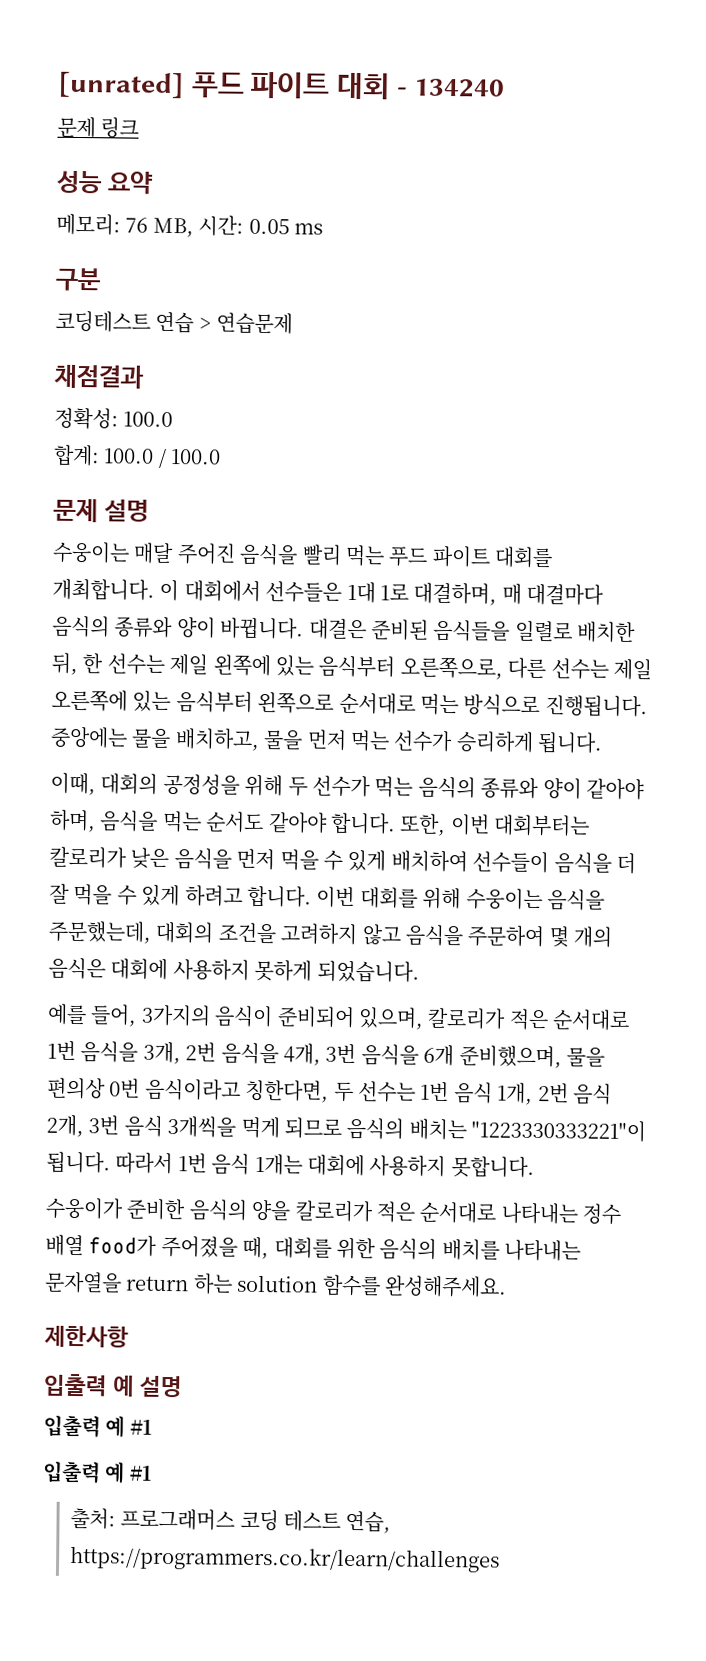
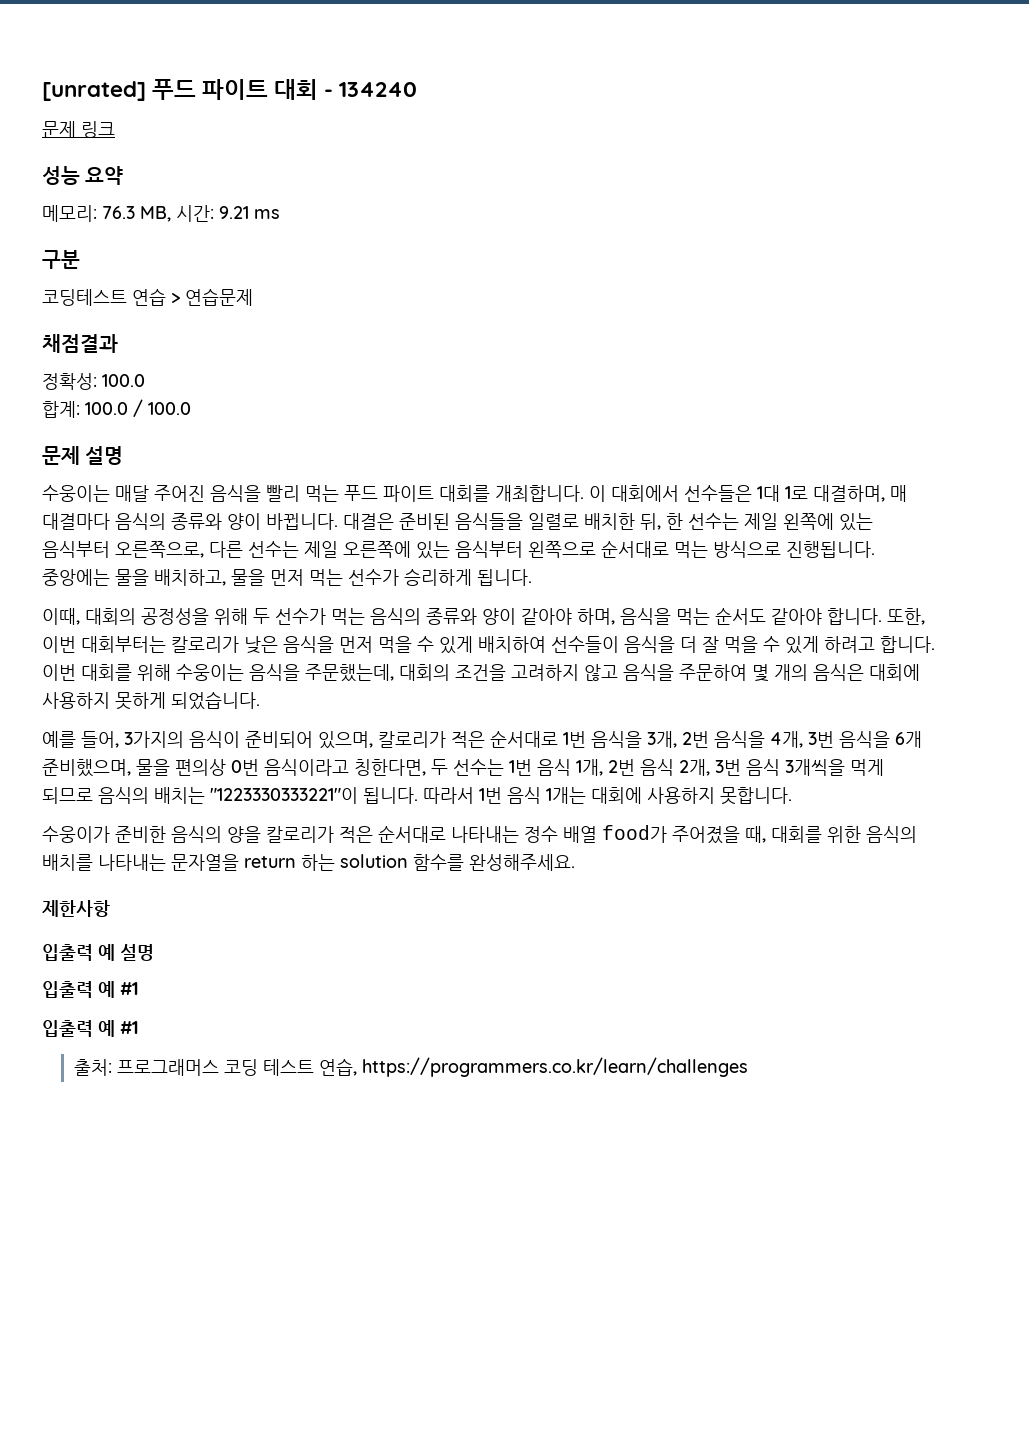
- 메모리: 76 MB, 시간: 0.05 ms
+ 메모리: 76.3 MB, 시간: 9.21 ms

